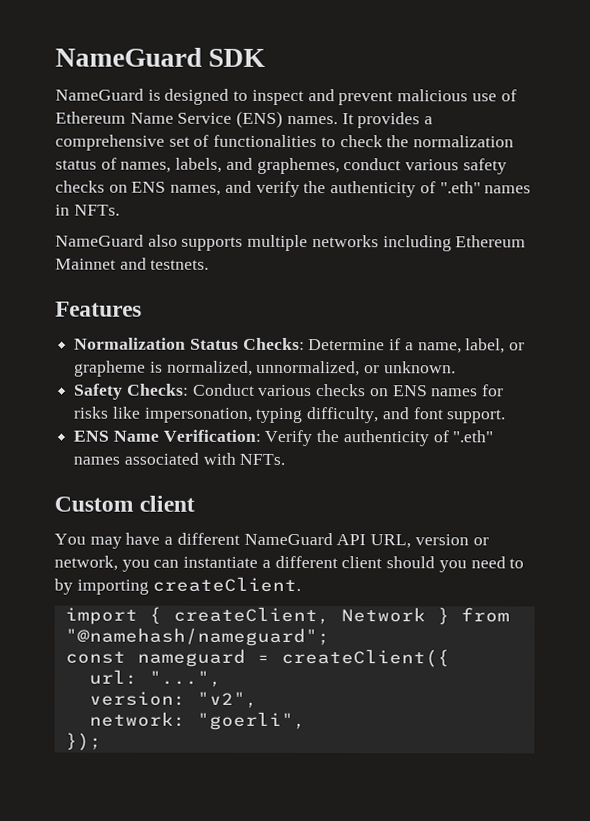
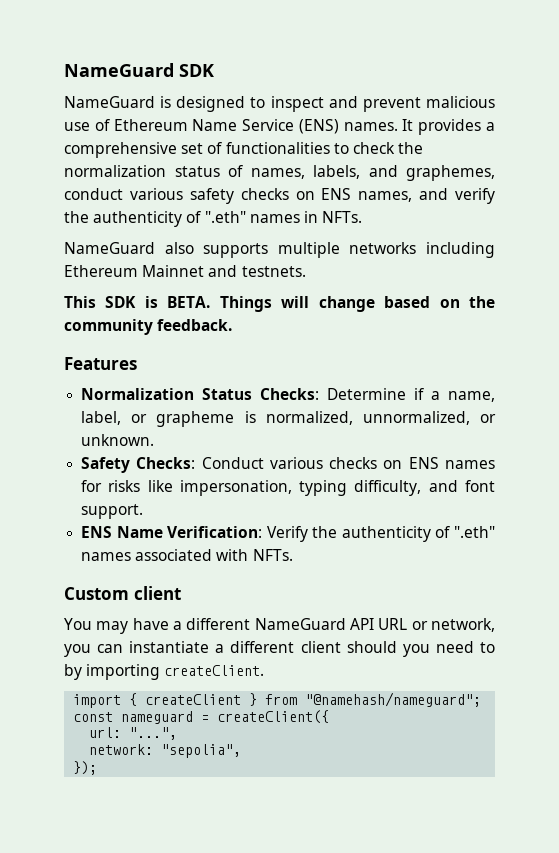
+ This SDK is BETA. Things will change based on the community feedback.
- You may have a different NameGuard API URL, version or network, you can instantiate a different client should you need to by importing createClient.
+ You may have a different NameGuard API URL or network, you can instantiate a different client should you need to by importing createClient.
- import { createClient, Network } from "@namehash/nameguard";
+ import { createClient } from "@namehash/nameguard";
- version: "v2",
- network: "goerli",
+ network: "sepolia",

